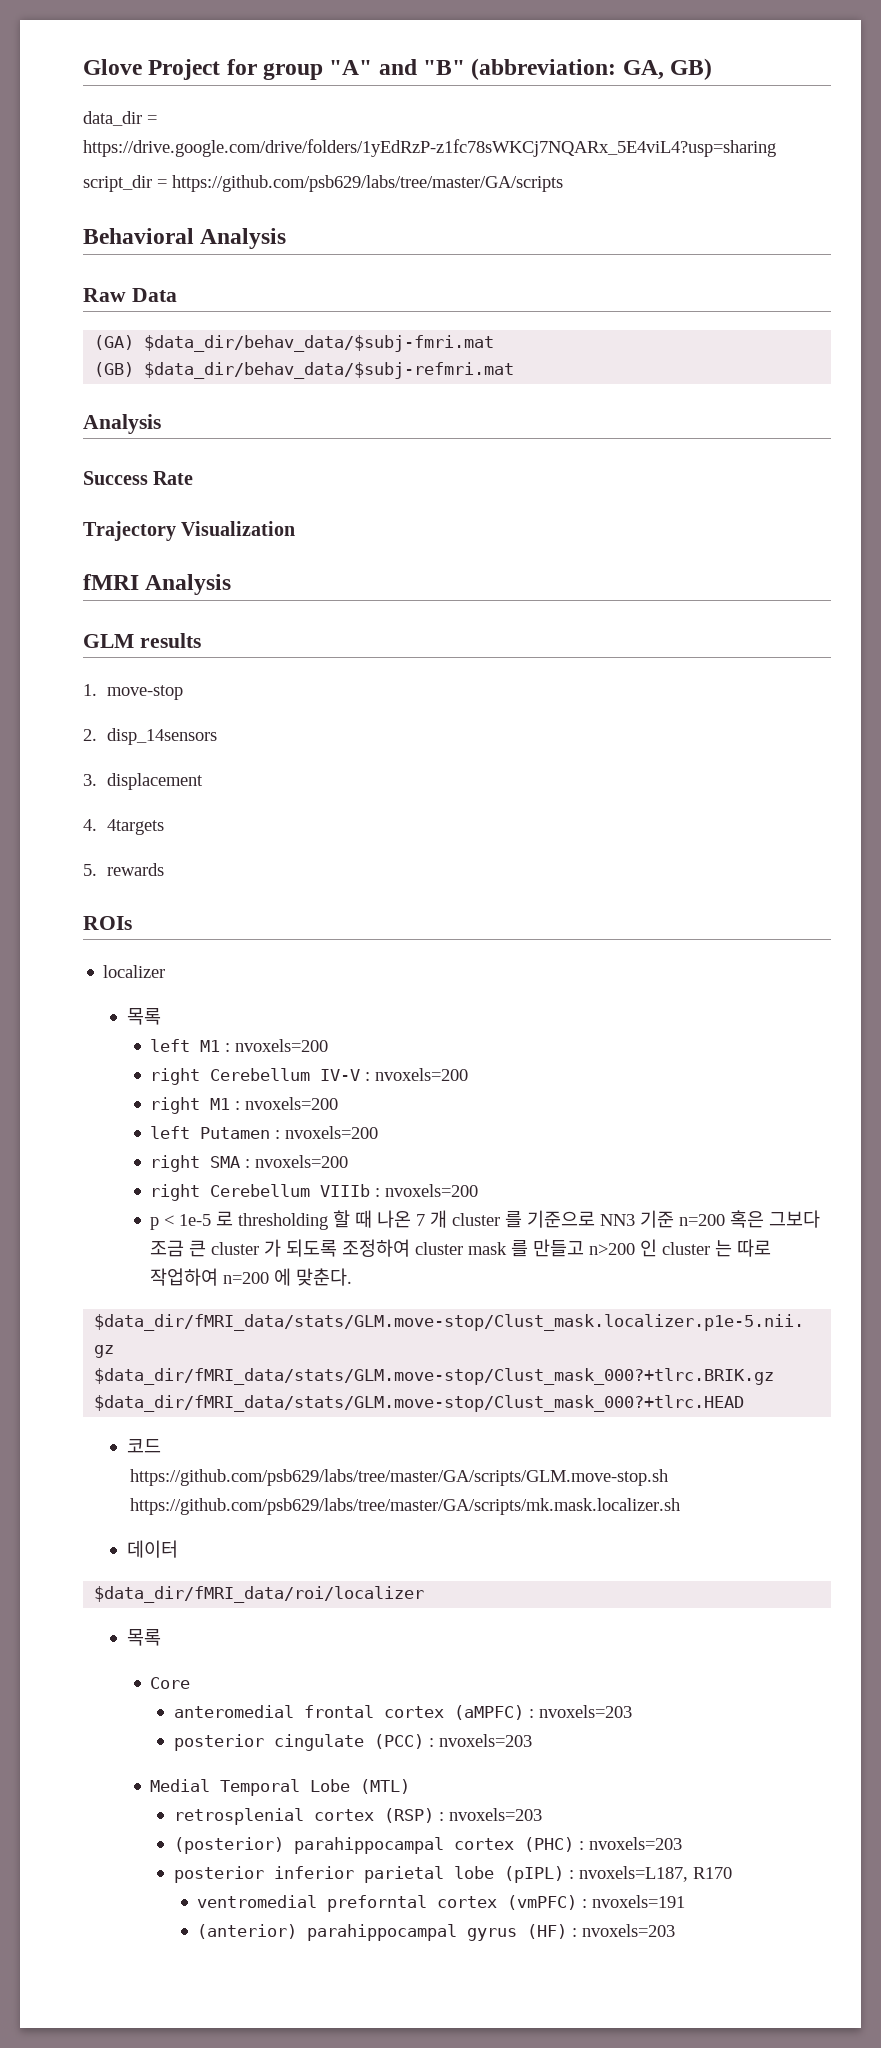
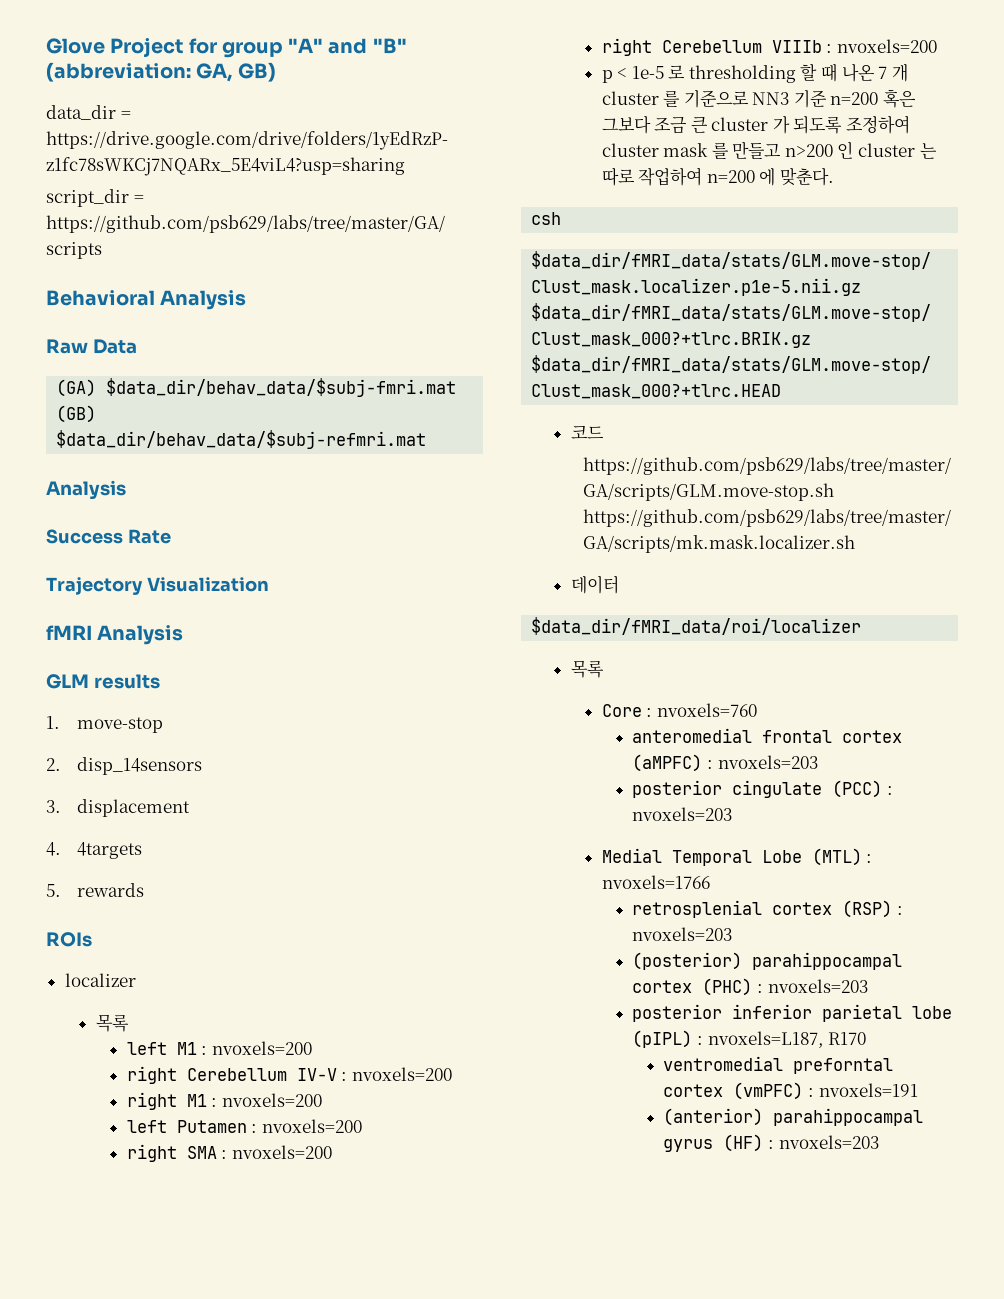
+ csh
- Core
+ Core : nvoxels=760
- Medial Temporal Lobe (MTL)
+ Medial Temporal Lobe (MTL) : nvoxels=1766

